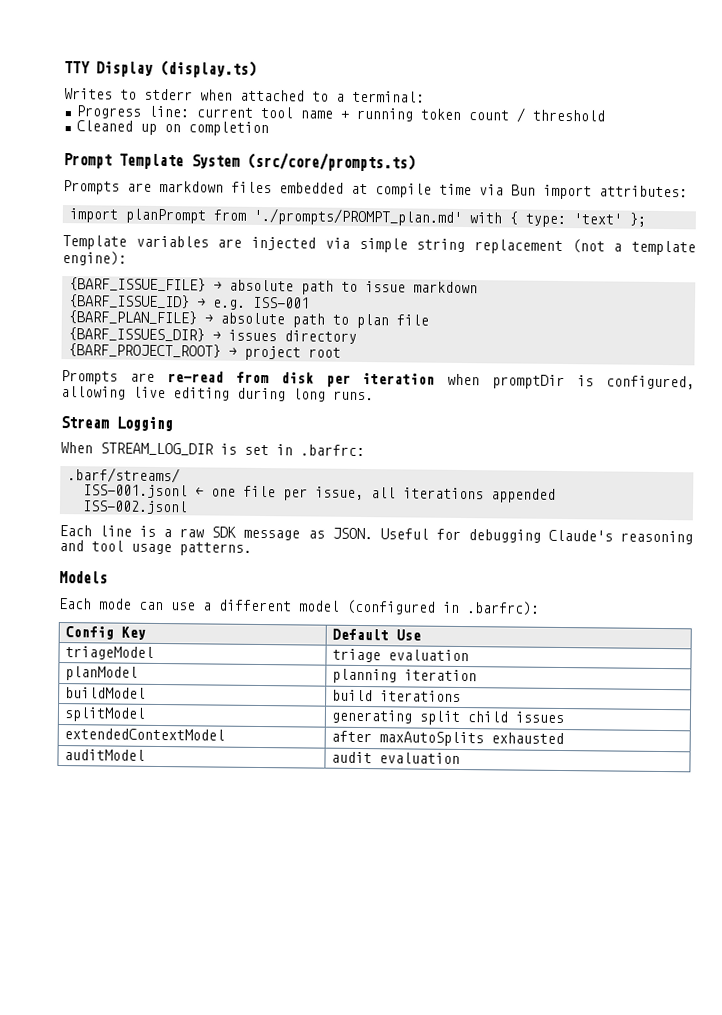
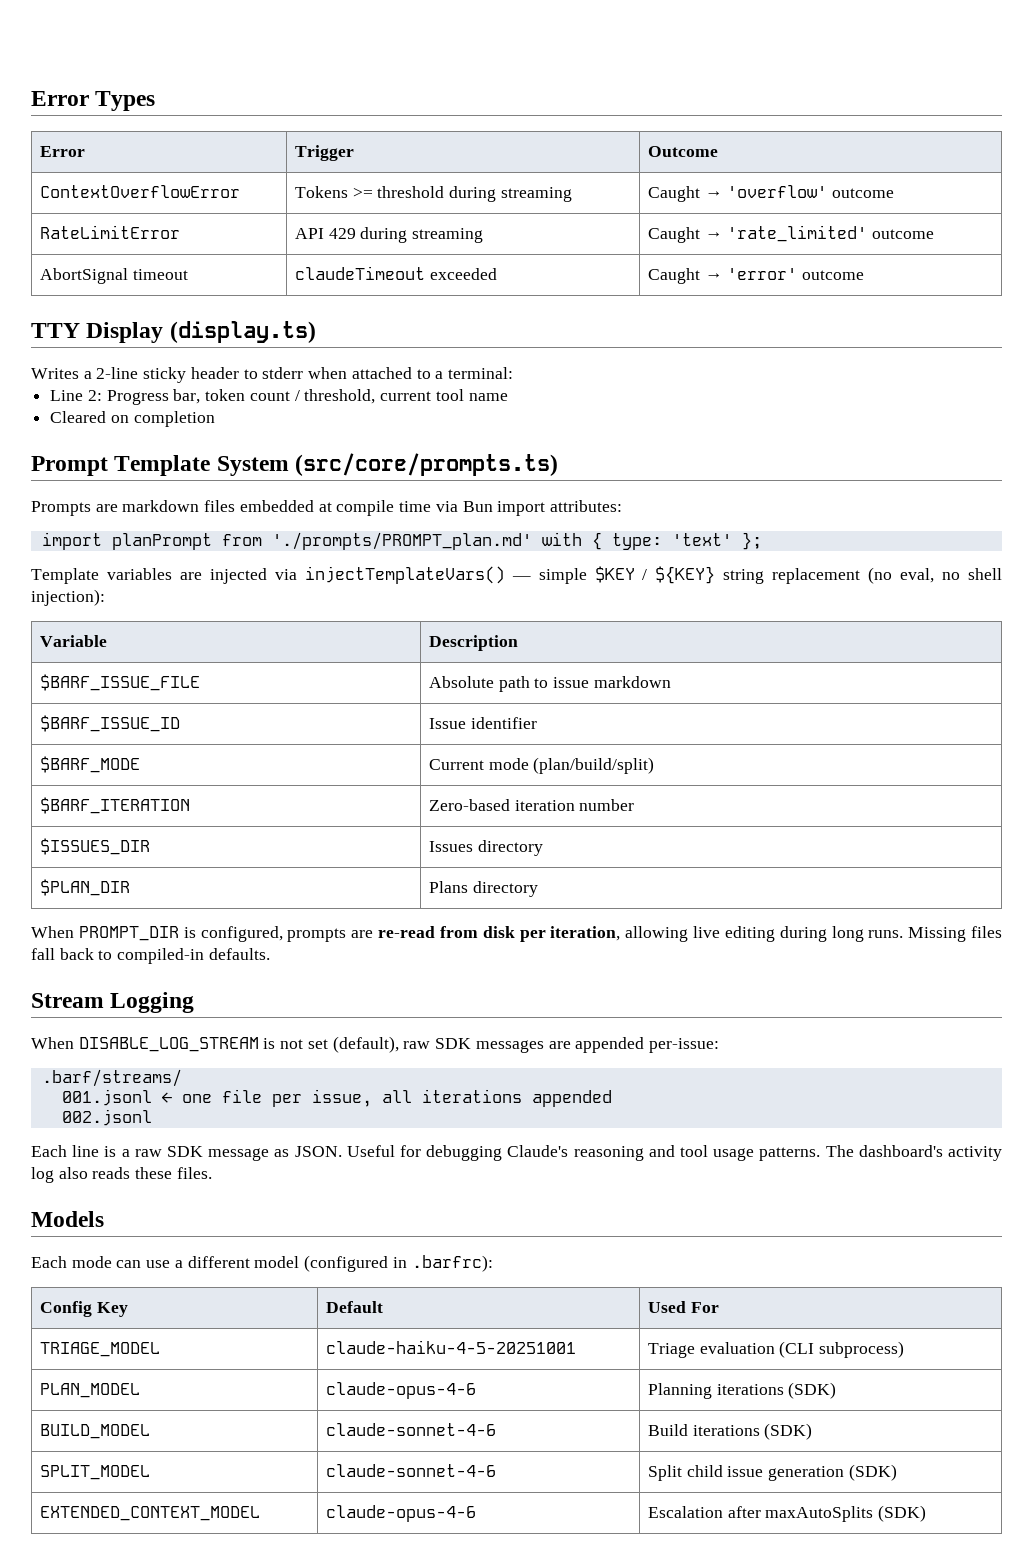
+ Error Types
+ Error | Trigger | Outcome
+ ContextOverflowError | Tokens >= threshold during streaming | Caught → 'overflow' outcome
+ RateLimitError | API 429 during streaming | Caught → 'rate_limited' outcome
+ AbortSignal timeout | claudeTimeout exceeded | Caught → 'error' outcome
- Writes to stderr when attached to a terminal:
+ Writes a 2-line sticky header to stderr when attached to a terminal:
- Progress line: current tool name + running token count / threshold
- Cleaned up on completion
+ Line 2: Progress bar, token count / threshold, current tool name
+ Cleared on completion
- Template variables are injected via simple string replacement (not a template engine):
- {BARF_ISSUE_FILE} → absolute path to issue markdown
- {BARF_ISSUE_ID} → e.g. ISS-001
- {BARF_PLAN_FILE} → absolute path to plan file
- {BARF_ISSUES_DIR} → issues directory
- {BARF_PROJECT_ROOT} → project root
- Prompts are re-read from disk per iteration when promptDir is configured, allowing live editing during long runs.
+ Template variables are injected via injectTemplateVars() — simple $KEY / ${KEY} string replacement (no eval, no shell injection):
+ Variable | Description
+ $BARF_ISSUE_FILE | Absolute path to issue markdown
+ $BARF_ISSUE_ID | Issue identifier
+ $BARF_MODE | Current mode (plan/build/split)
+ $BARF_ITERATION | Zero-based iteration number
+ $ISSUES_DIR | Issues directory
+ $PLAN_DIR | Plans directory
+ When PROMPT_DIR is configured, prompts are re-read from disk per iteration, allowing live editing during long runs. Missing files fall back to compiled-in defaults.
  Stream Logging
- When STREAM_LOG_DIR is set in .barfrc:
+ When DISABLE_LOG_STREAM is not set (default), raw SDK messages are appended per-issue:
- ISS-001.jsonl ← one file per issue, all iterations appended
+ 001.jsonl ← one file per issue, all iterations appended
- ISS-002.jsonl
+ 002.jsonl
+ The dashboard's activity log also reads these files.
- Config Key | Default Use
- triageModel | triage evaluation
- planModel | planning iteration
- buildModel | build iterations
- splitModel | generating split child issues
- extendedContextModel | after maxAutoSplits exhausted
- auditModel | audit evaluation
+ Config Key | Default | Used For
+ TRIAGE_MODEL | claude-haiku-4-5-20251001 | Triage evaluation (CLI subprocess)
+ PLAN_MODEL | claude-opus-4-6 | Planning iterations (SDK)
+ BUILD_MODEL | claude-sonnet-4-6 | Build iterations (SDK)
+ SPLIT_MODEL | claude-sonnet-4-6 | Split child issue generation (SDK)
+ EXTENDED_CONTEXT_MODEL | claude-opus-4-6 | Escalation after maxAutoSplits (SDK)

